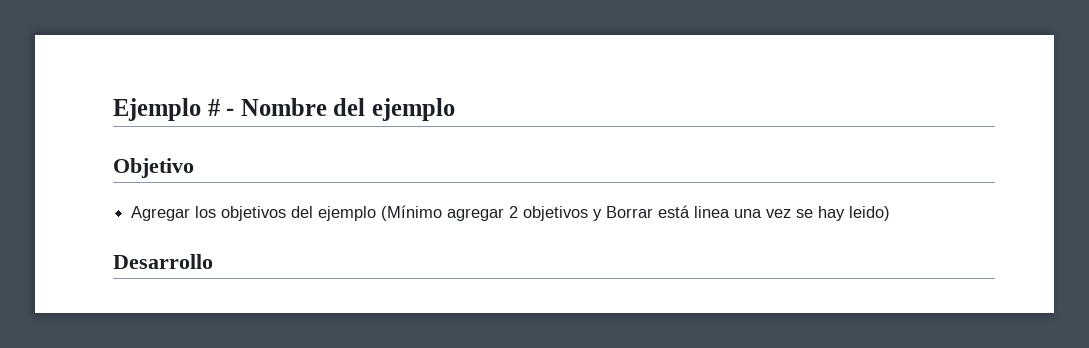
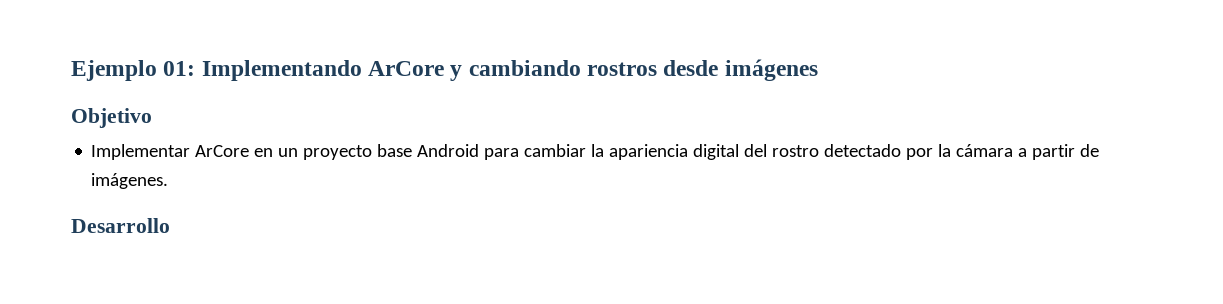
- Ejemplo # - Nombre del ejemplo
+ Ejemplo 01: Implementando ArCore y cambiando rostros desde imágenes
  Objetivo
- Agregar los objetivos del ejemplo (Mínimo agregar 2 objetivos y Borrar está linea una vez se hay leido)
+ Implementar ArCore en un proyecto base Android para cambiar la apariencia digital del rostro detectado por la cámara a partir de imágenes.

